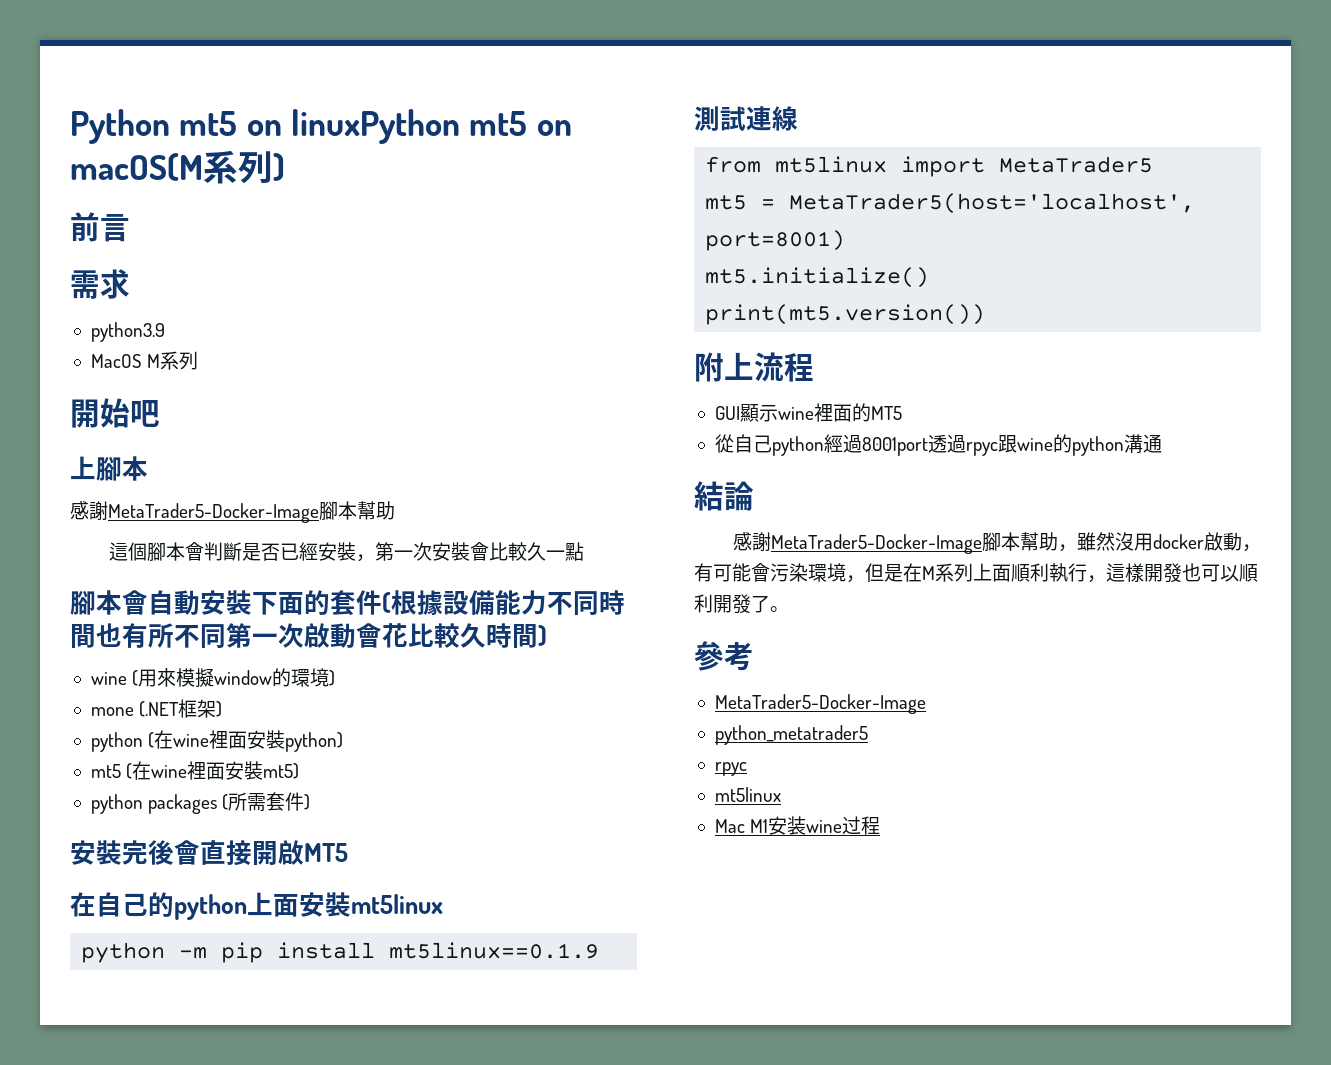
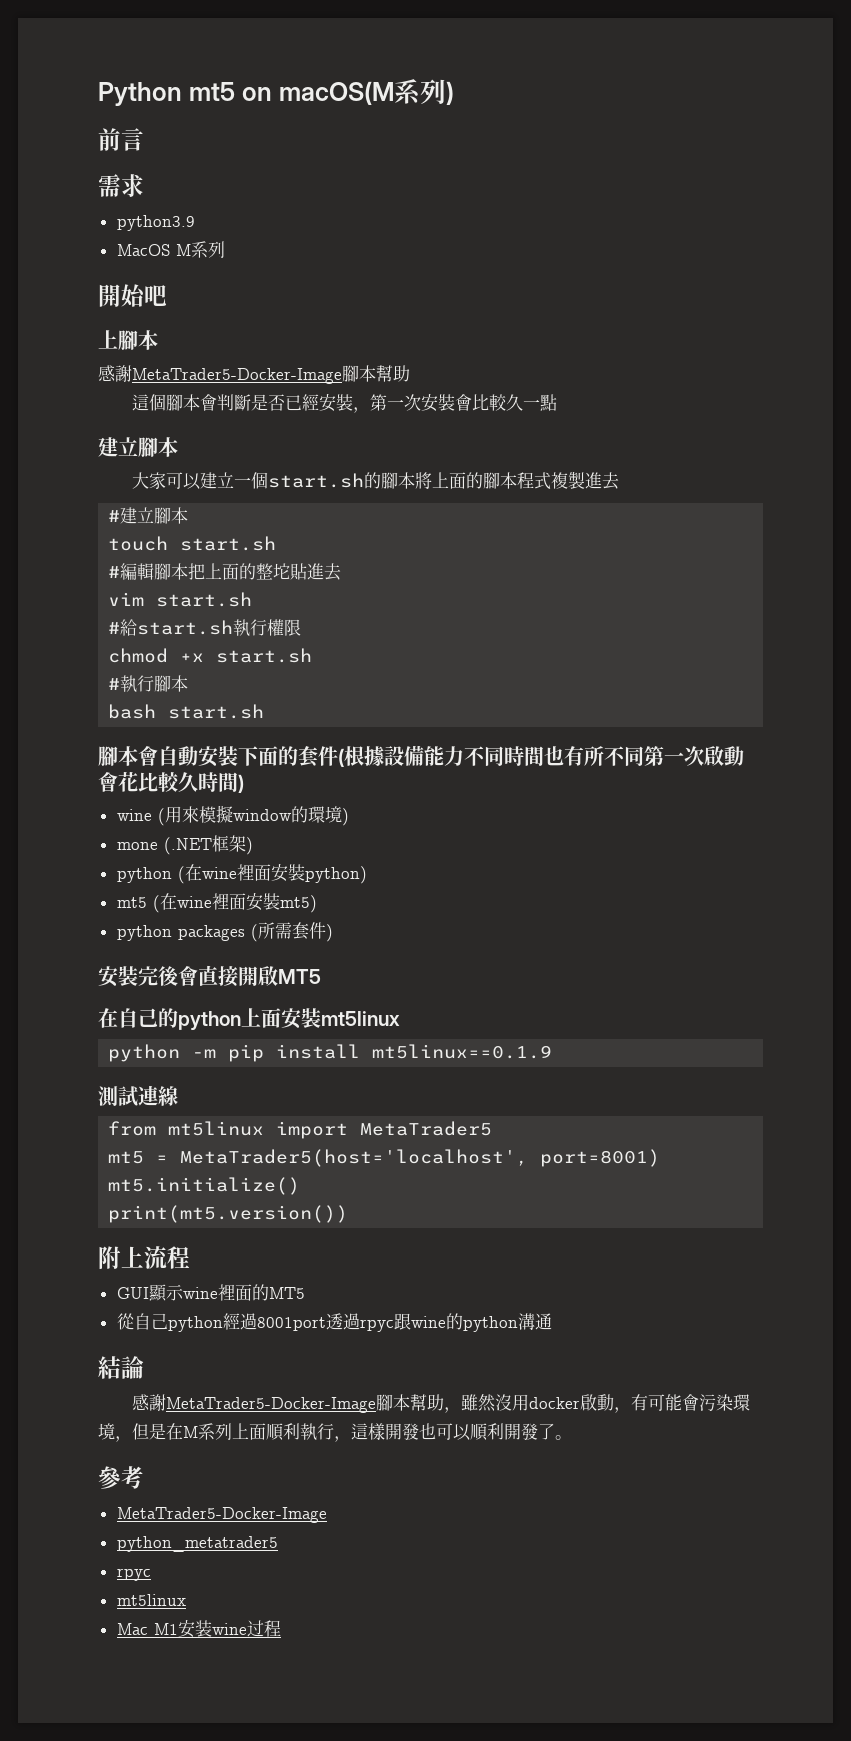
- Python mt5 on linuxPython mt5 on macOS(M系列)
+ Python mt5 on macOS(M系列)
  這個腳本會判斷是否已經安裝，第一次安裝會比較久一點
+ 建立腳本
+ 大家可以建立一個start.sh的腳本將上面的腳本程式複製進去
+ #建立腳本
+ touch start.sh
+ #編輯腳本把上面的整坨貼進去
+ vim start.sh
+ #給start.sh執行權限
+ chmod +x start.sh
+ #執行腳本
+ bash start.sh

